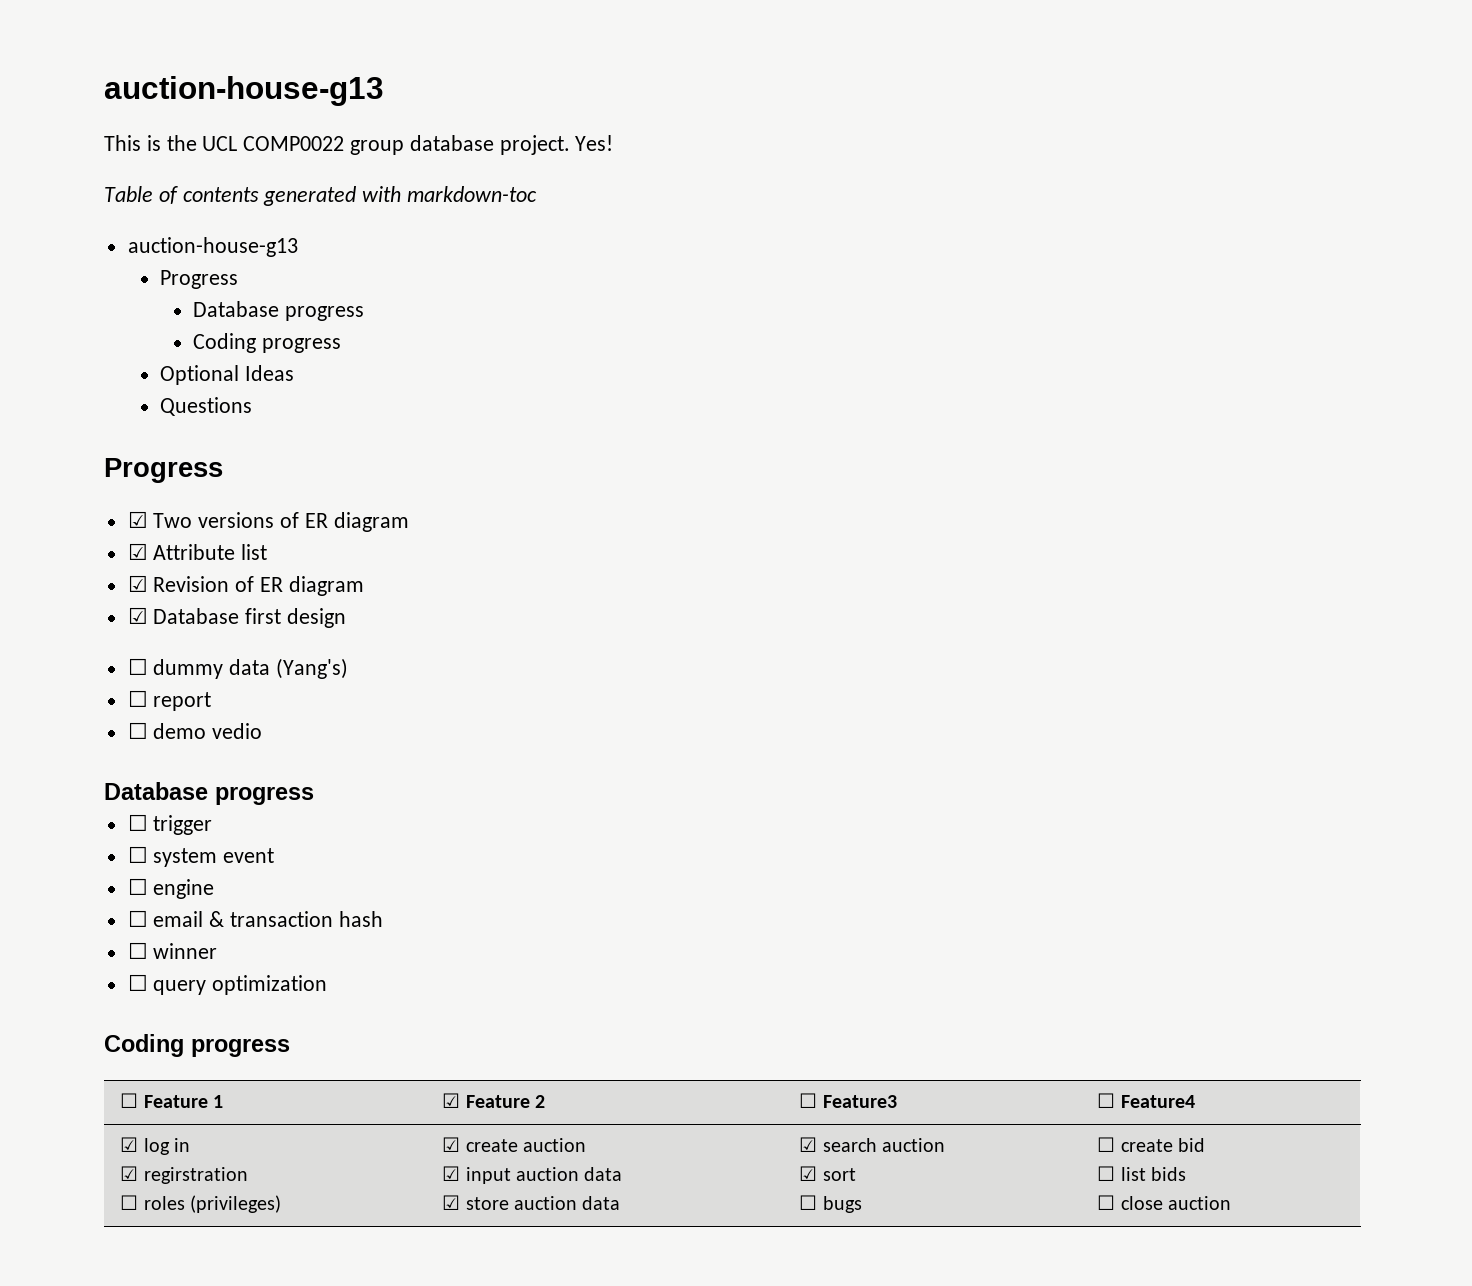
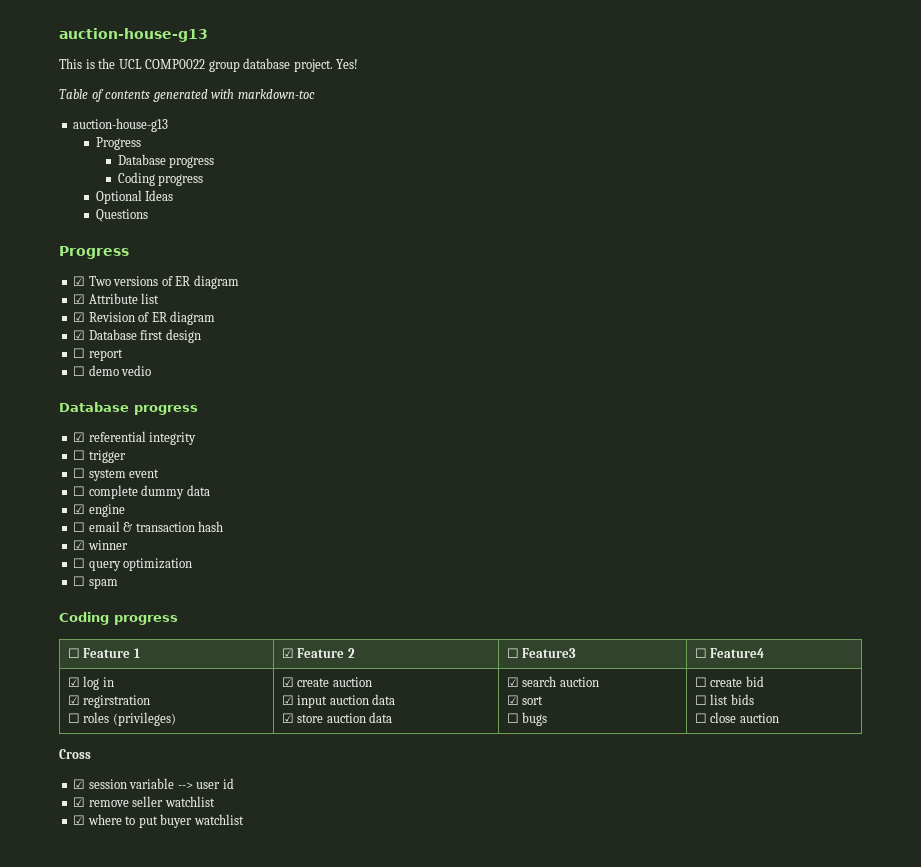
- ☐ dummy data (Yang's)
+ ☑ referential integrity
- ☐ engine
+ ☐ complete dummy data
+ ☑ engine
- ☐ winner
+ ☑ winner
+ ☐ spam
+ Cross
+ ☑ session variable --> user id
+ ☑ remove seller watchlist
+ ☑ where to put buyer watchlist

